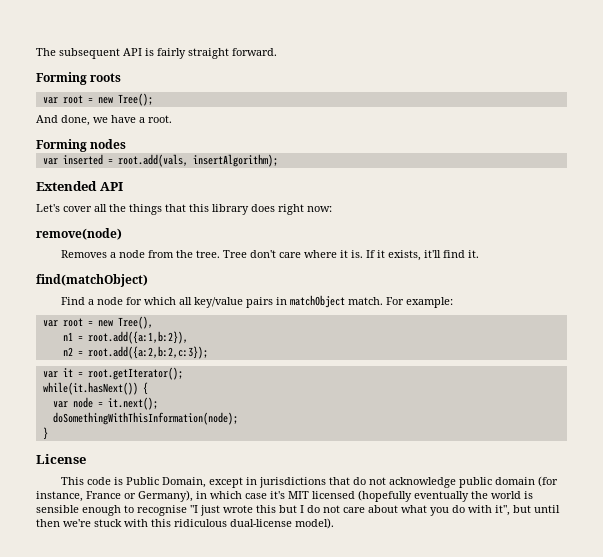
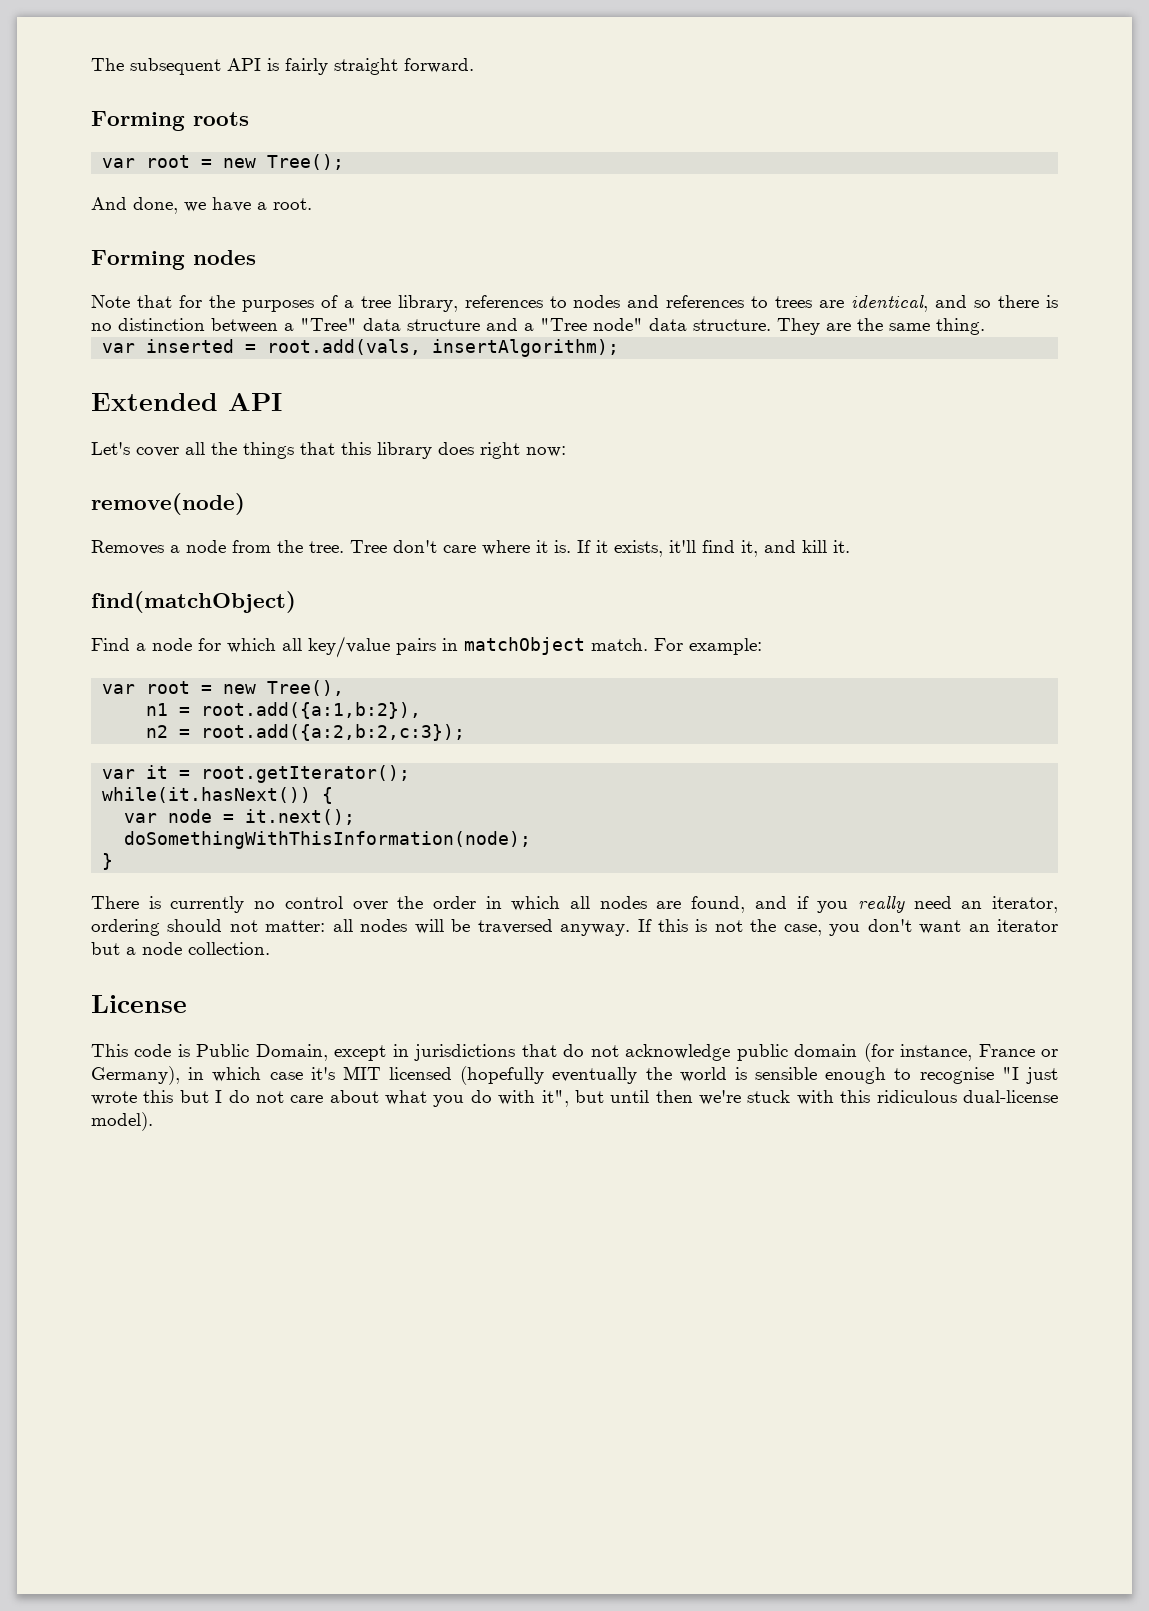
+ Note that for the purposes of a tree library, references to nodes and references to trees are identical, and so there is no distinction between a "Tree" data structure and a "Tree node" data structure. They are the same thing.
- If it exists, it'll find it.
+ If it exists, it'll find it, and kill it.
+ There is currently no control over the order in which all nodes are found, and if you really need an iterator, ordering should not matter: all nodes will be traversed anyway. If this is not the case, you don't want an iterator but a node collection.

